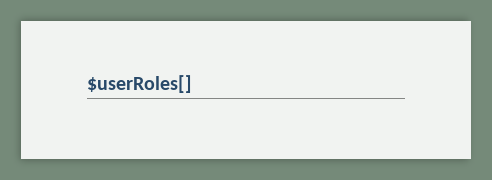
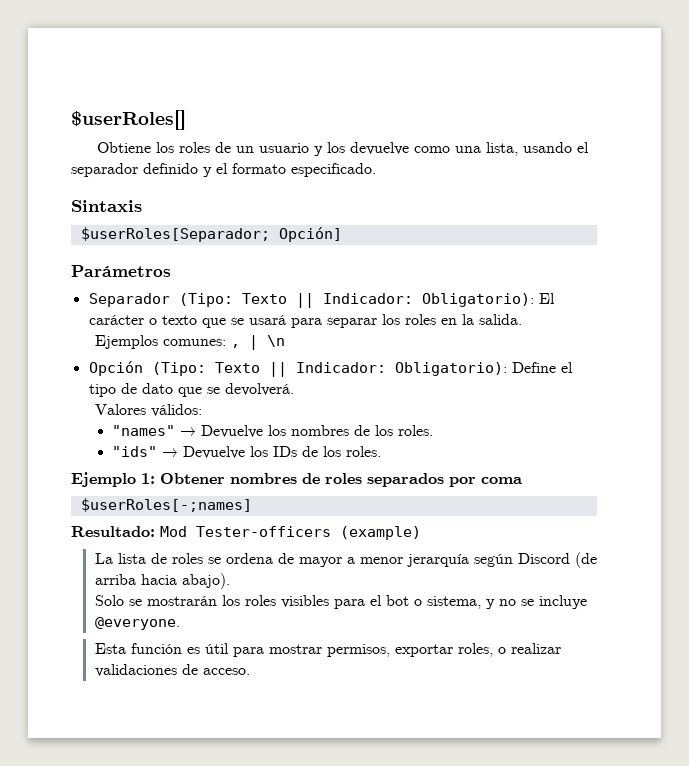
+ Obtiene los roles de un usuario y los devuelve como una lista, usando el separador definido y el formato especificado.
+ Sintaxis
+ $userRoles[Separador; Opción]
+ Parámetros
+ Separador (Tipo: Texto || Indicador: Obligatorio): El carácter o texto que se usará para separar los roles en la salida.
+ Ejemplos comunes: , | \n
+ Opción (Tipo: Texto || Indicador: Obligatorio): Define el tipo de dato que se devolverá.
+ Valores válidos:
+ "names" → Devuelve los nombres de los roles.
+ "ids" → Devuelve los IDs de los roles.
+ Ejemplo 1: Obtener nombres de roles separados por coma
+ $userRoles[-;names]
+ Resultado: Mod Tester-officers (example)
+ La lista de roles se ordena de mayor a menor jerarquía según Discord (de arriba hacia abajo).
+ Solo se mostrarán los roles visibles para el bot o sistema, y no se incluye @everyone.
+ Esta función es útil para mostrar permisos, exportar roles, o realizar validaciones de acceso.

